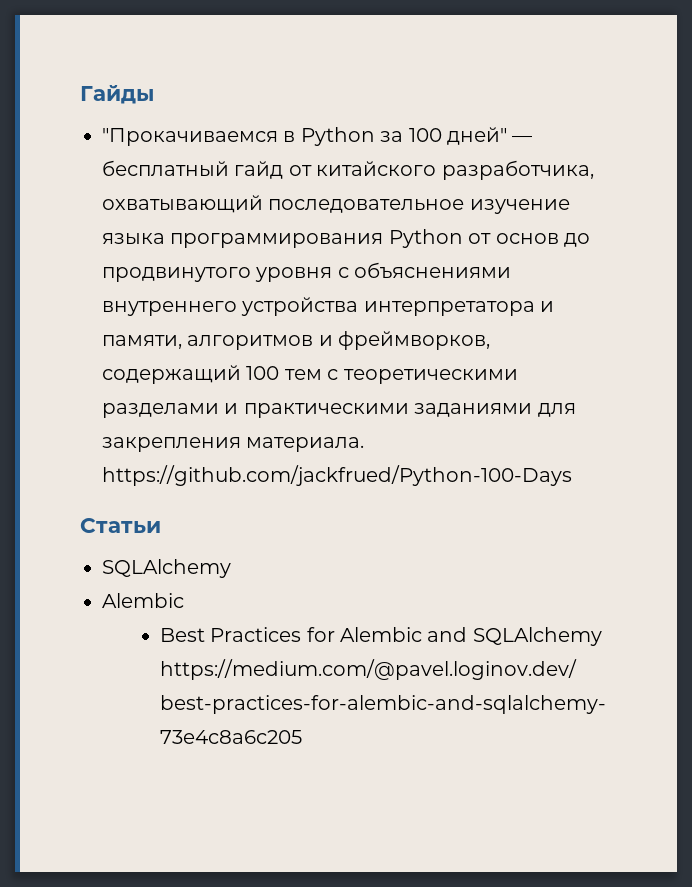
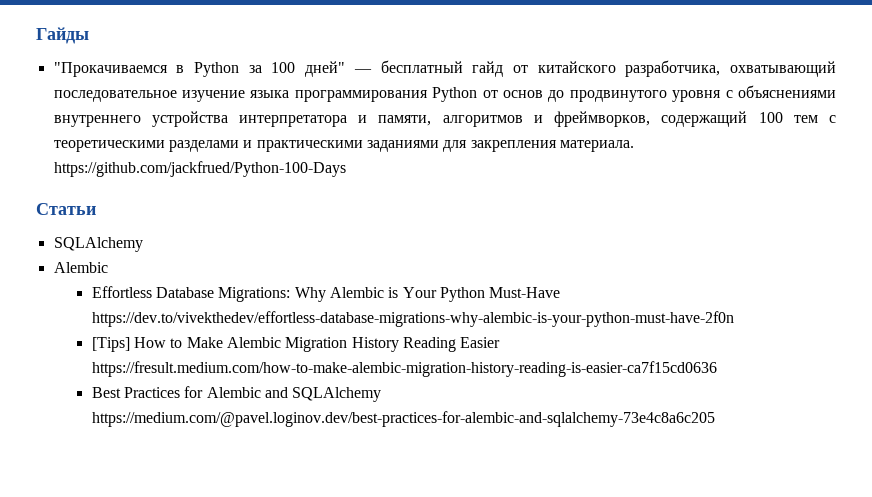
+ Effortless Database Migrations: Why Alembic is Your Python Must-Have https://dev.to/vivekthedev/effortless-database-migrations-why-alembic-is-your-python-must-have-2f0n
+ [Tips] How to Make Alembic Migration History Reading Easier https://fresult.medium.com/how-to-make-alembic-migration-history-reading-is-easier-ca7f15cd0636

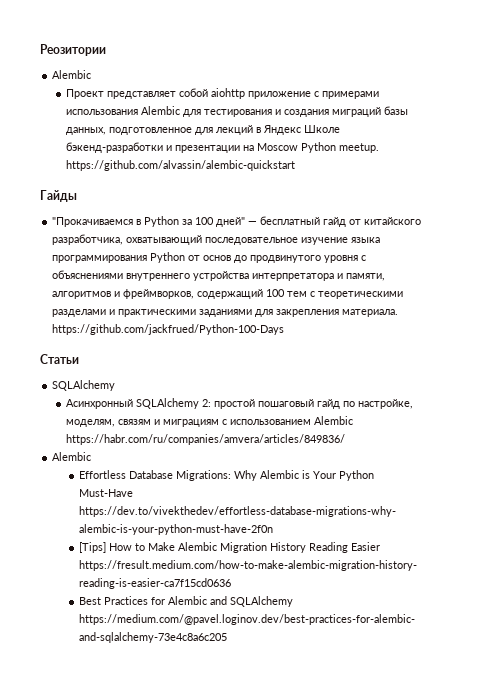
+ Реозитории
+ Alembic
+ Проект представляет собой aiohttp приложение с примерами использования Alembic для тестирования и создания миграций базы данных, подготовленное для лекций в Яндекс Школе бэкенд-разработки и презентации на Moscow Python meetup. https://github.com/alvassin/alembic-quickstart
+ Асинхронный SQLAlchemy 2: простой пошаговый гайд по настройке, моделям, связям и миграциям с использованием Alembic https://habr.com/ru/companies/amvera/articles/849836/

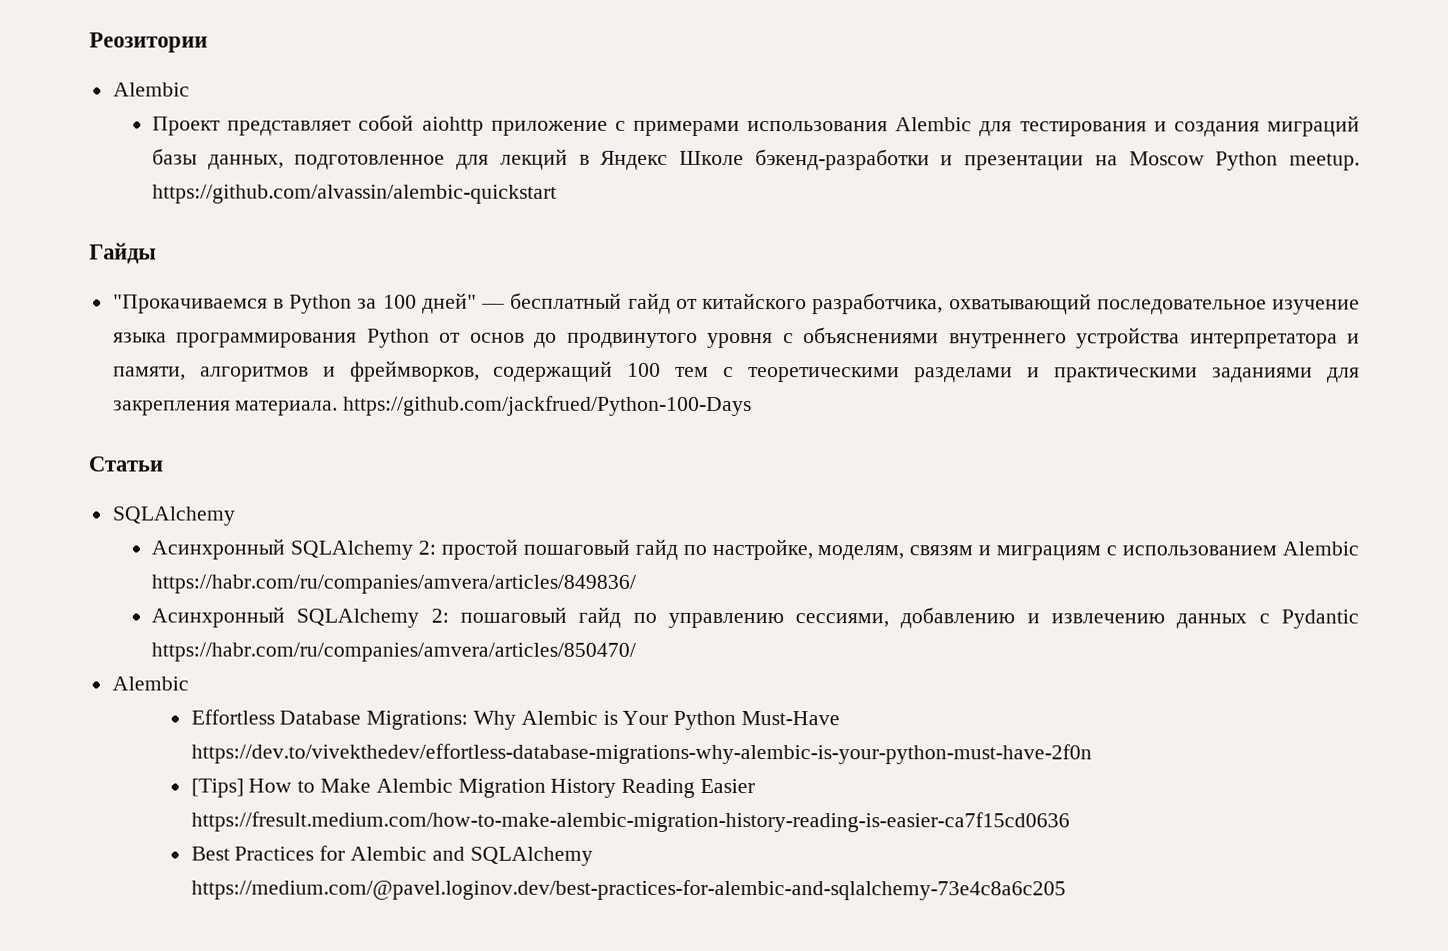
+ Асинхронный SQLAlchemy 2: пошаговый гайд по управлению сессиями, добавлению и извлечению данных с Pydantic https://habr.com/ru/companies/amvera/articles/850470/

